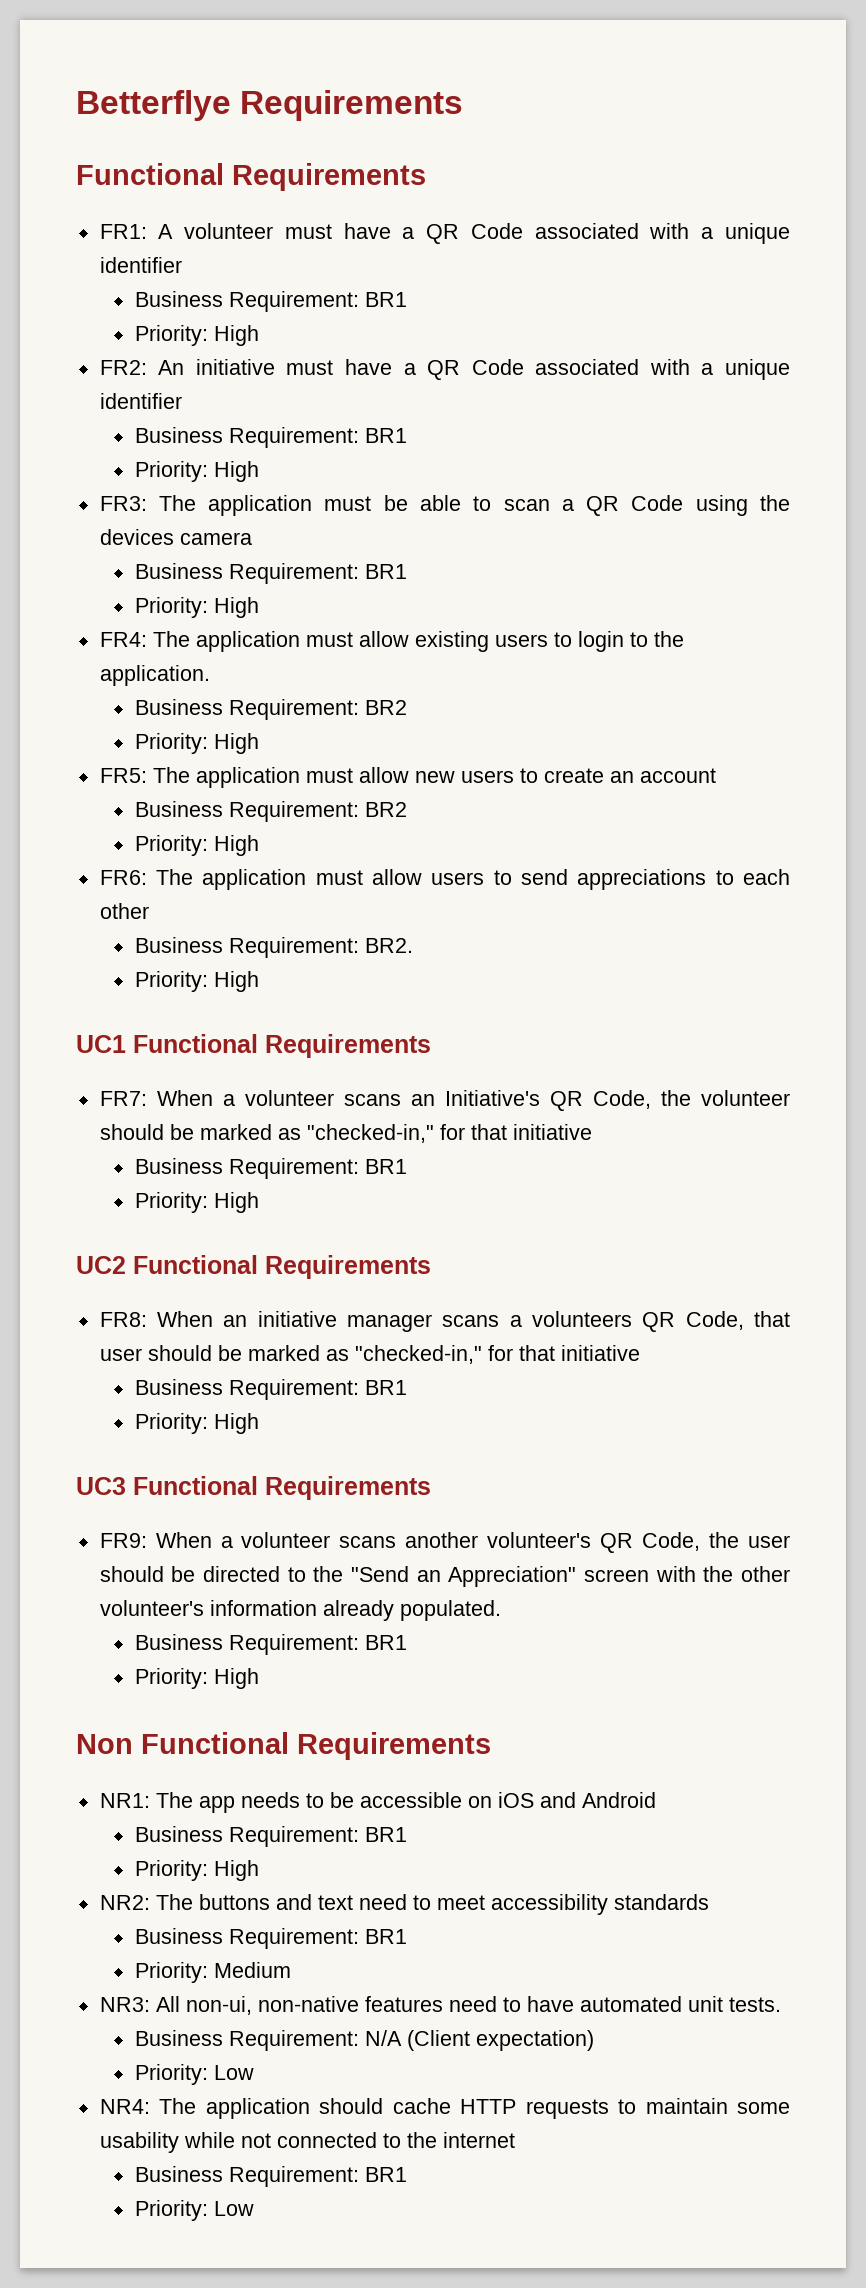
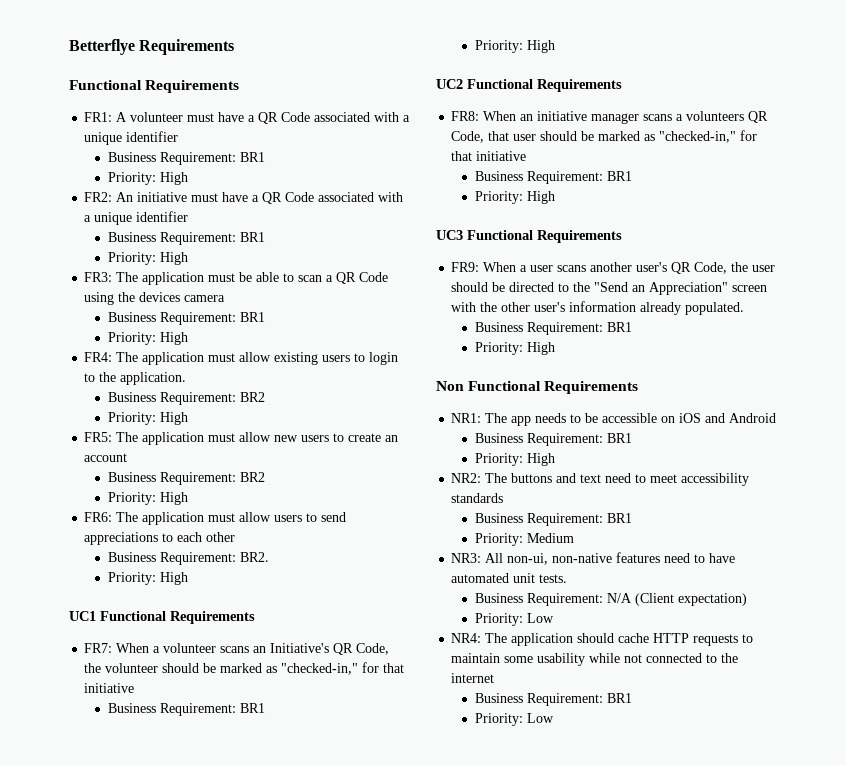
- FR9: When a volunteer scans another volunteer's QR Code, the user should be directed to the "Send an Appreciation" screen with the other volunteer's information already populated.
+ FR9: When a user scans another user's QR Code, the user should be directed to the "Send an Appreciation" screen with the other user's information already populated.

